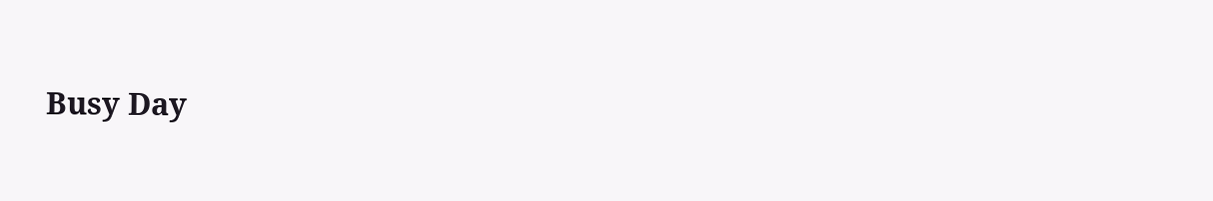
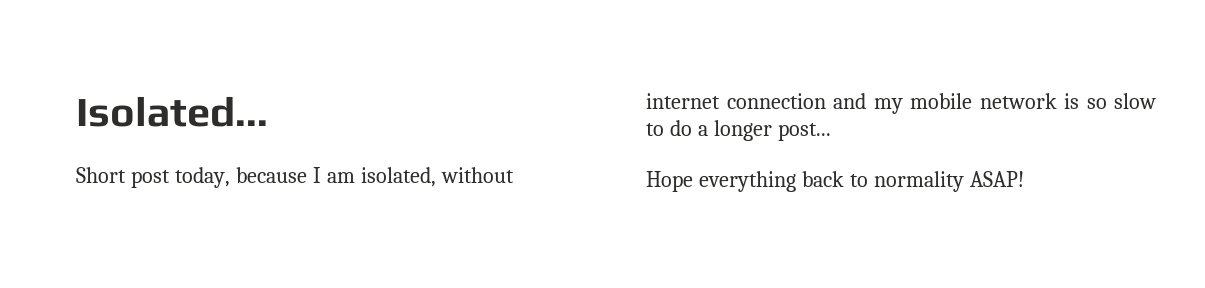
- Busy Day
+ Isolated...
+ Short post today, because I am isolated, without internet connection and my mobile network is so slow to do a longer post...
+ Hope everything back to normality ASAP!

